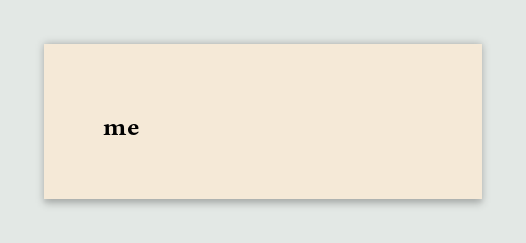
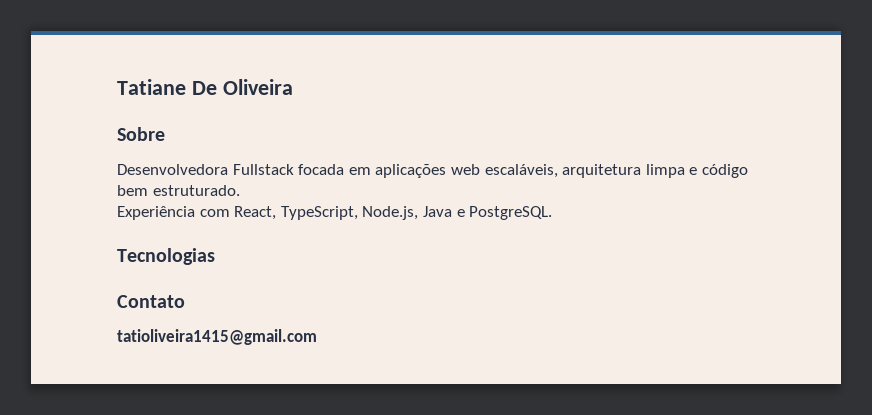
- me
+ Tatiane De Oliveira
+ Sobre
+ Desenvolvedora Fullstack focada em aplicações web escaláveis, arquitetura limpa e código bem estruturado.
+ Experiência com React, TypeScript, Node.js, Java e PostgreSQL.
+ Tecnologias
+ Contato
+ tatioliveira1415@gmail.com

